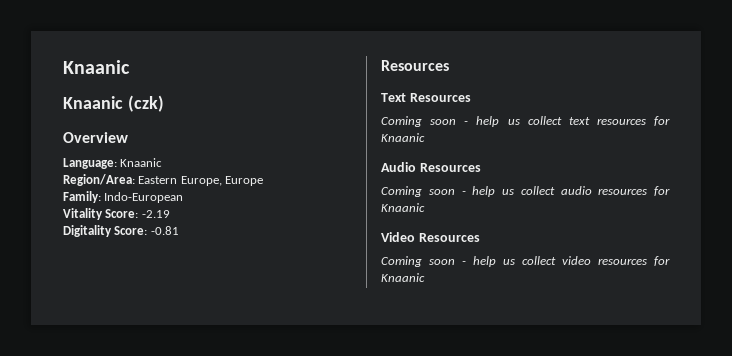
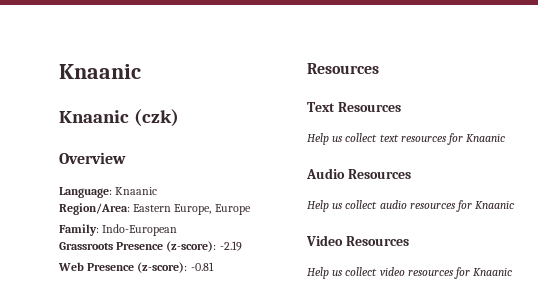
- Vitality Score: -2.19
- Digitality Score: -0.81
+ Grassroots Presence (z-score): -2.19
+ Web Presence (z-score): -0.81
- Coming soon - help us collect text resources for Knaanic
+ Help us collect text resources for Knaanic
- Coming soon - help us collect audio resources for Knaanic
+ Help us collect audio resources for Knaanic
- Coming soon - help us collect video resources for Knaanic
+ Help us collect video resources for Knaanic

